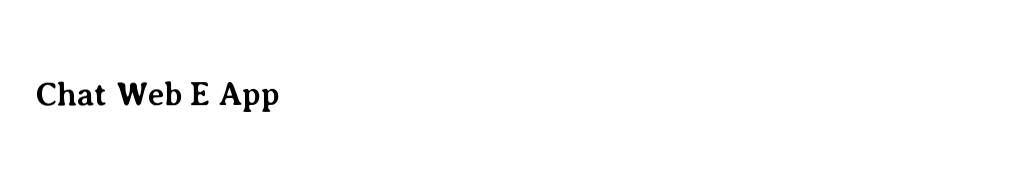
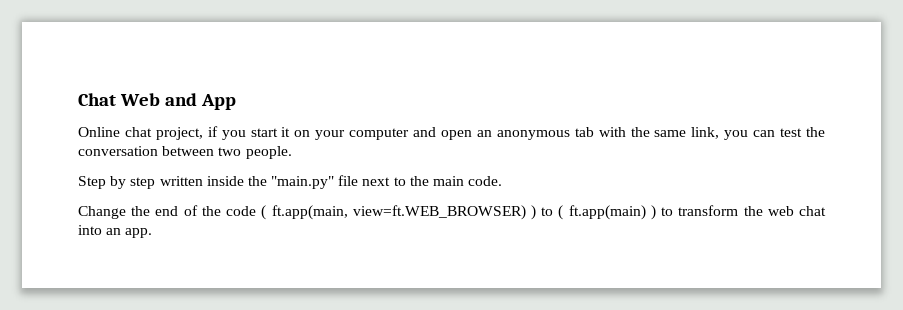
- Chat Web E App
+ Chat Web and App
+ Online chat project, if you start it on your computer and open an anonymous tab with the same link, you can test the conversation between two people.
+ Step by step written inside the "main.py" file next to the main code.
+ Change the end of the code ( ft.app(main, view=ft.WEB_BROWSER) ) to ( ft.app(main) ) to transform the web chat into an app.

